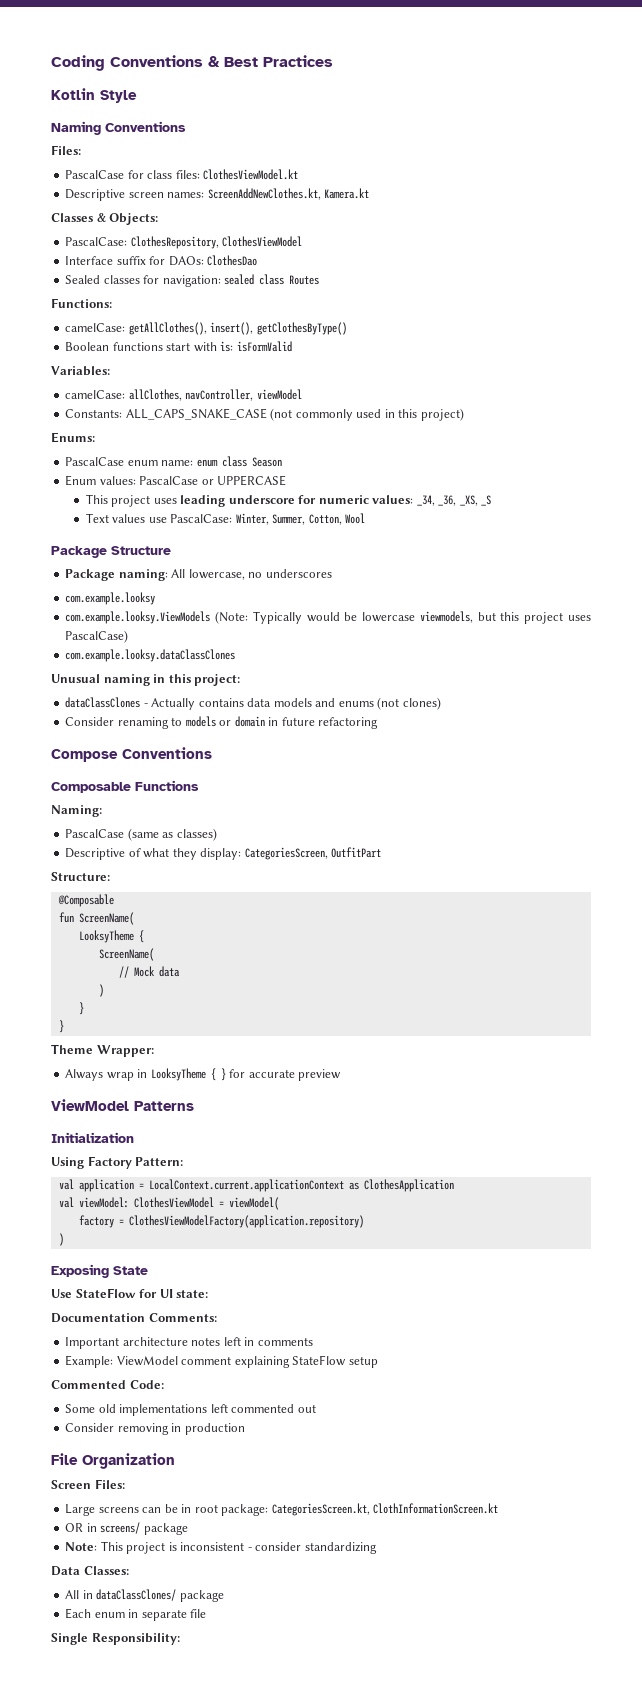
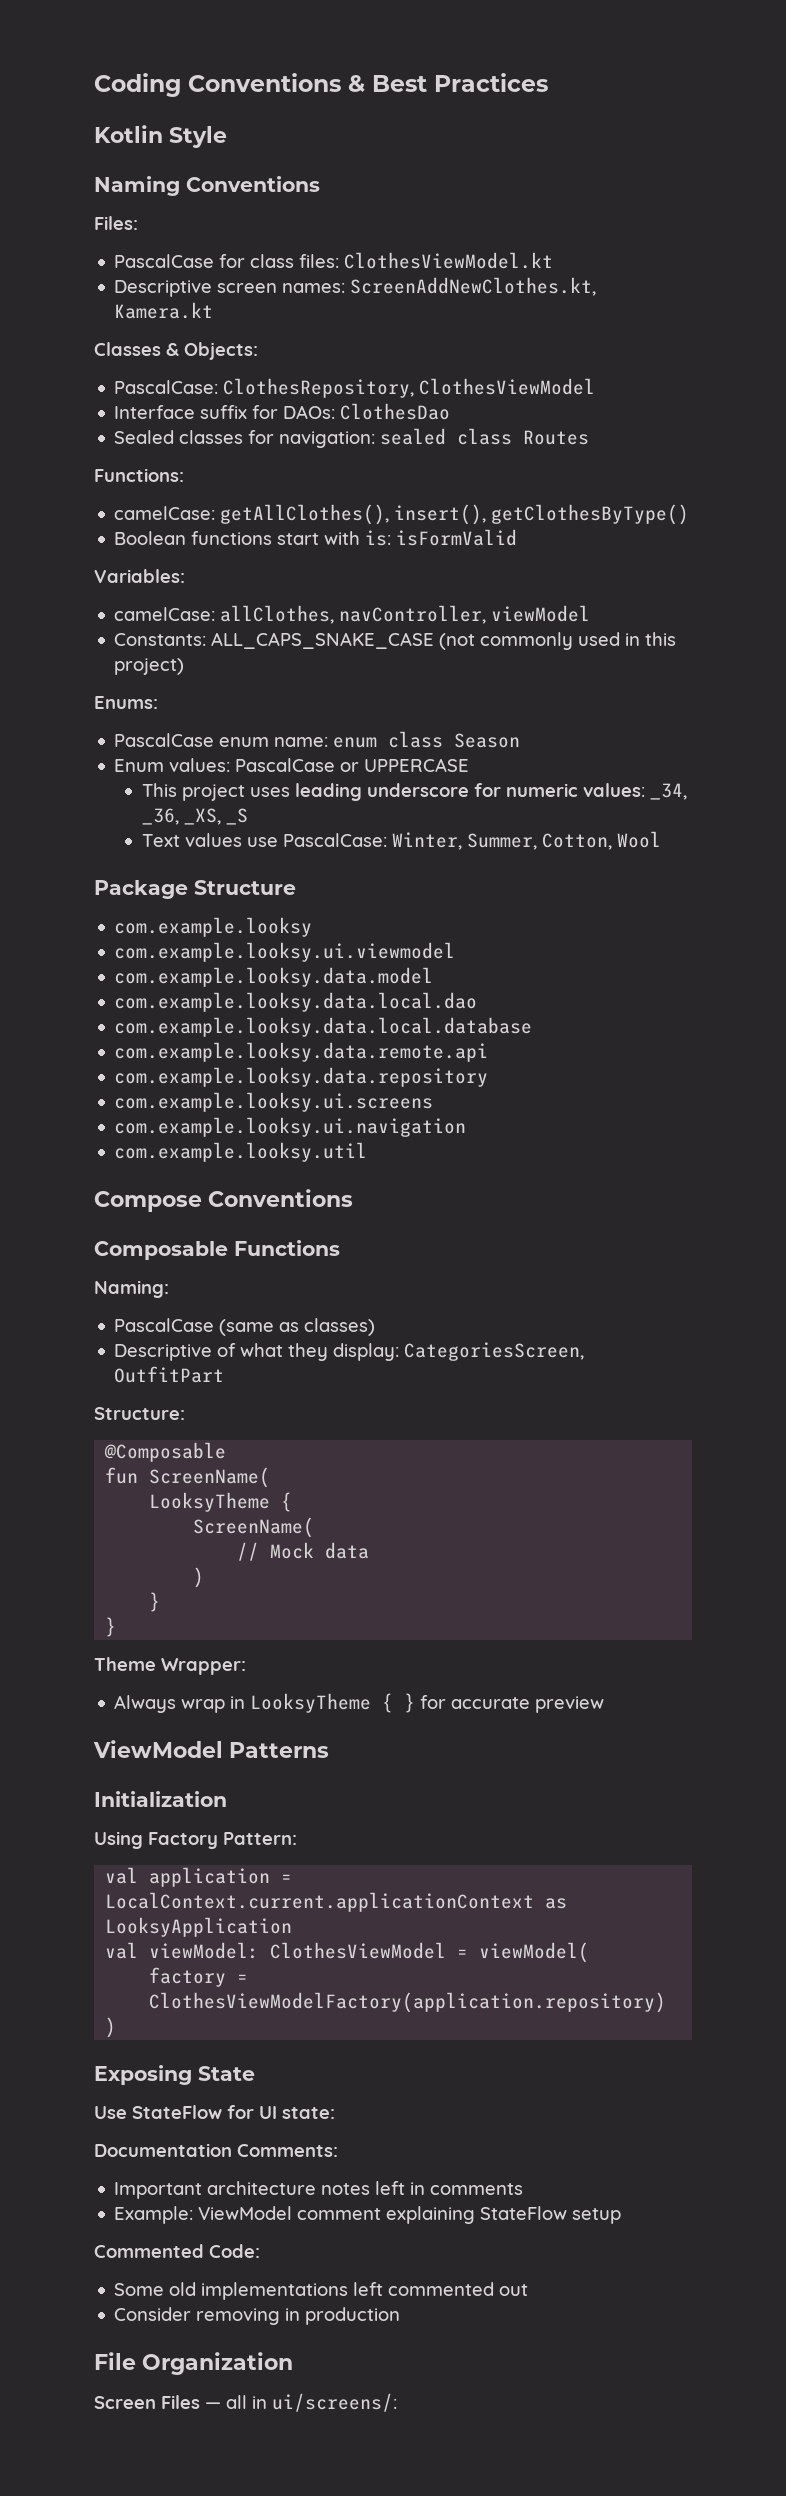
- Package naming: All lowercase, no underscores
  com.example.looksy
- com.example.looksy.ViewModels (Note: Typically would be lowercase viewmodels, but this project uses PascalCase)
- com.example.looksy.dataClassClones
- Unusual naming in this project:
- dataClassClones - Actually contains data models and enums (not clones)
- Consider renaming to models or domain in future refactoring
+ com.example.looksy.ui.viewmodel
+ com.example.looksy.data.model
+ com.example.looksy.data.local.dao
+ com.example.looksy.data.local.database
+ com.example.looksy.data.remote.api
+ com.example.looksy.data.repository
+ com.example.looksy.ui.screens
+ com.example.looksy.ui.navigation
+ com.example.looksy.util
- val application = LocalContext.current.applicationContext as ClothesApplication
+ val application = LocalContext.current.applicationContext as LooksyApplication
- Screen Files:
- Large screens can be in root package: CategoriesScreen.kt, ClothInformationScreen.kt
- OR in screens/ package
- Note: This project is inconsistent - consider standardizing
- Data Classes:
- All in dataClassClones/ package
- Each enum in separate file
- Single Responsibility:
+ Screen Files — all in ui/screens/:

